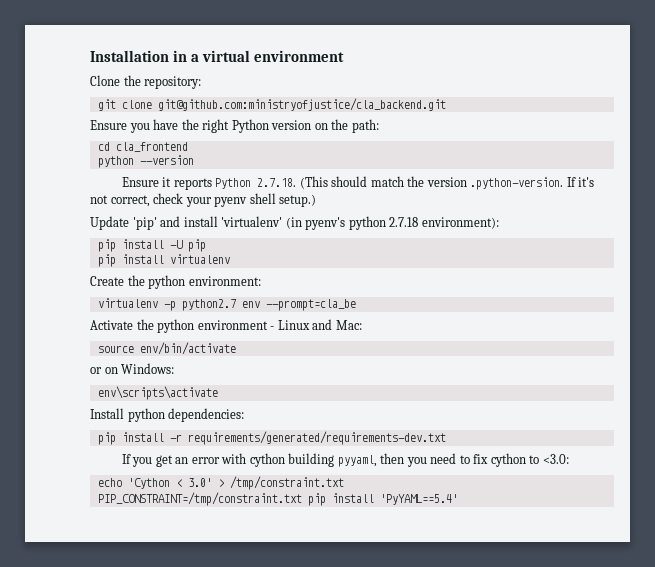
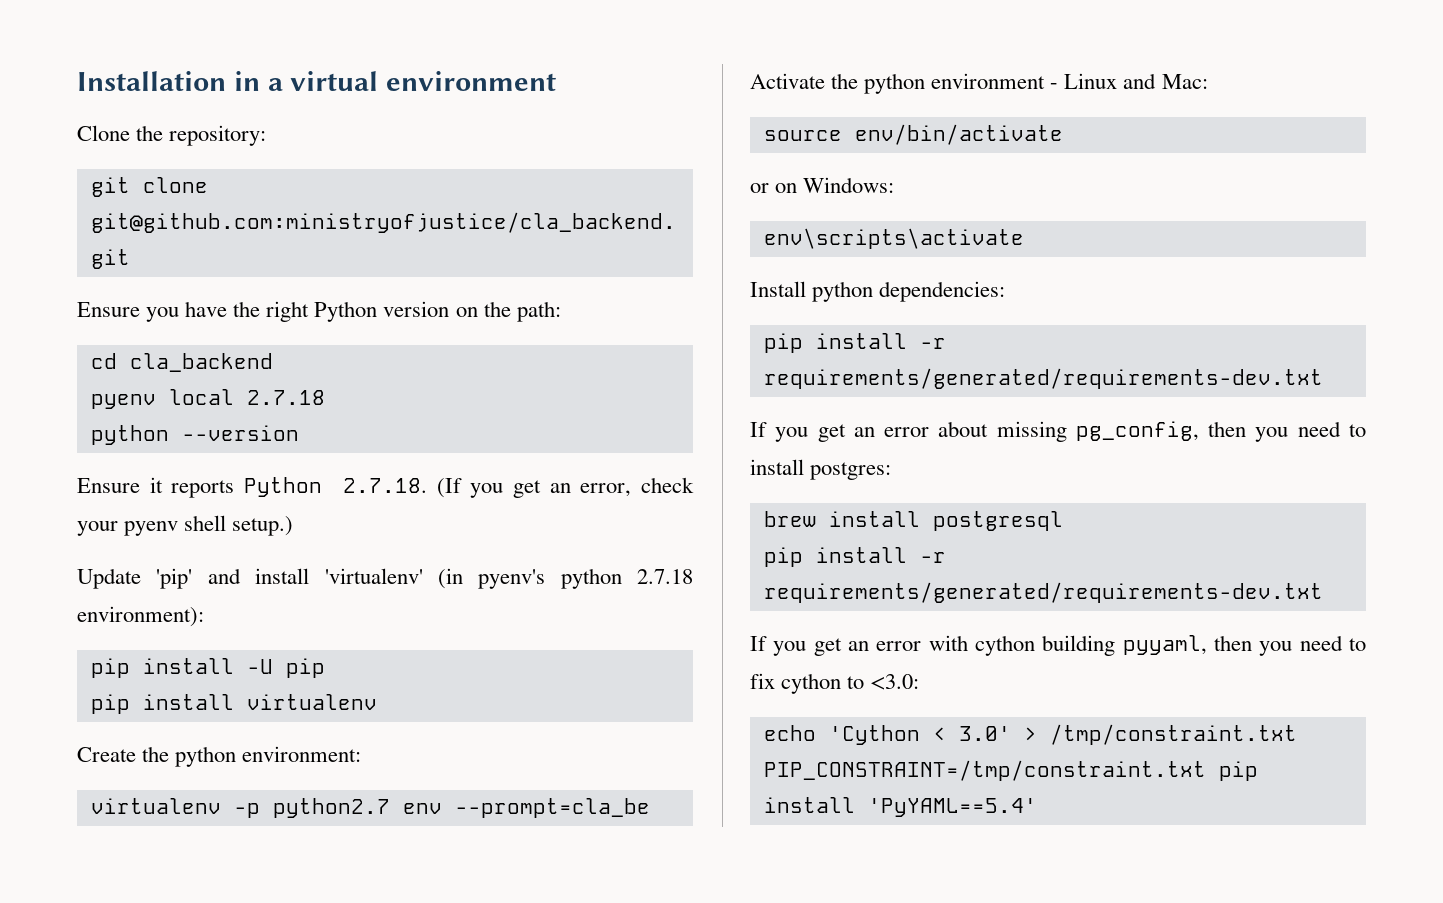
- cd cla_frontend
+ cd cla_backend
+ pyenv local 2.7.18
- Ensure it reports Python 2.7.18. (This should match the version .python-version. If it's not correct, check your pyenv shell setup.)
+ Ensure it reports Python 2.7.18. (If you get an error, check your pyenv shell setup.)
+ If you get an error about missing pg_config, then you need to install postgres:
+ brew install postgresql
+ pip install -r requirements/generated/requirements-dev.txt

